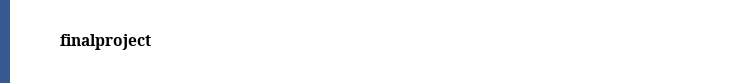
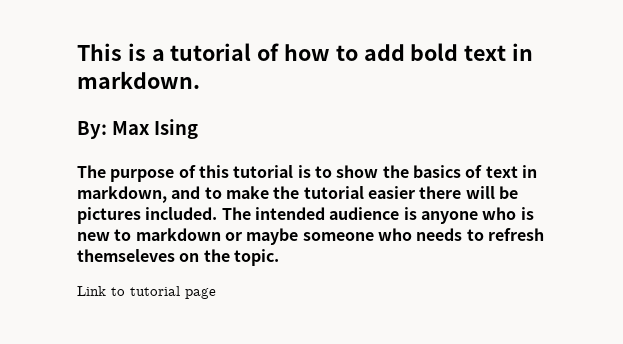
- finalproject
+ This is a tutorial of how to add bold text in markdown.
+ By: Max Ising
+ The purpose of this tutorial is to show the basics of text in markdown, and to make the tutorial easier there will be pictures included. The intended audience is anyone who is new to markdown or maybe someone who needs to refresh themseleves on the topic.
+ Link to tutorial page

